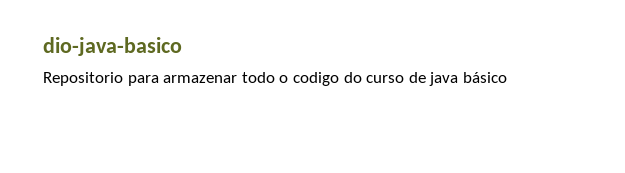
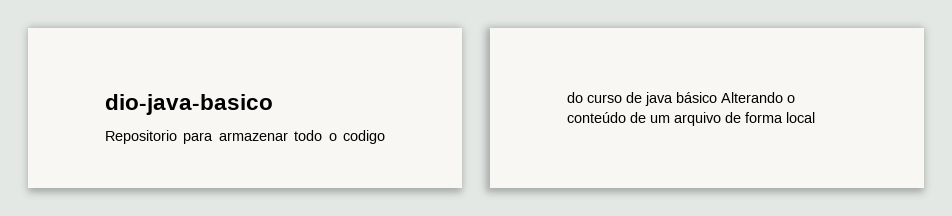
- Repositorio para armazenar todo o codigo do curso de java básico
+ Repositorio para armazenar todo o codigo do curso de java básico Alterando o conteúdo de um arquivo de forma local

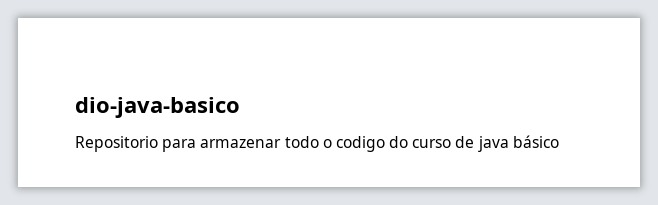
- Repositorio para armazenar todo o codigo do curso de java básico Alterando o conteúdo de um arquivo de forma local
+ Repositorio para armazenar todo o codigo do curso de java básico

